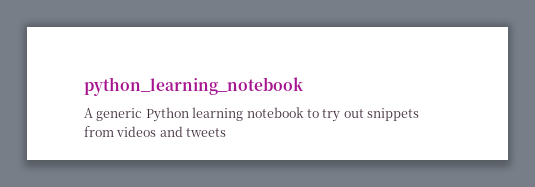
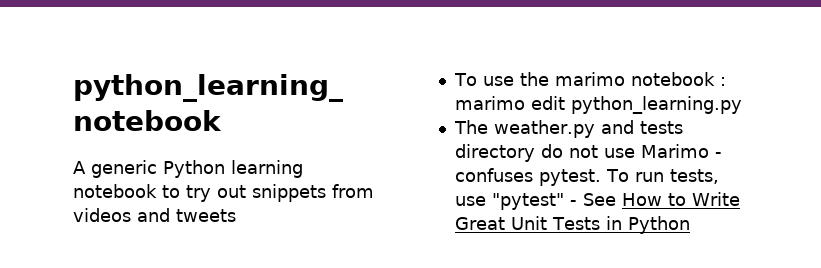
+ To use the marimo notebook : marimo edit python_learning.py
+ The weather.py and tests directory do not use Marimo - confuses pytest. To run tests, use "pytest" - See How to Write Great Unit Tests in Python

